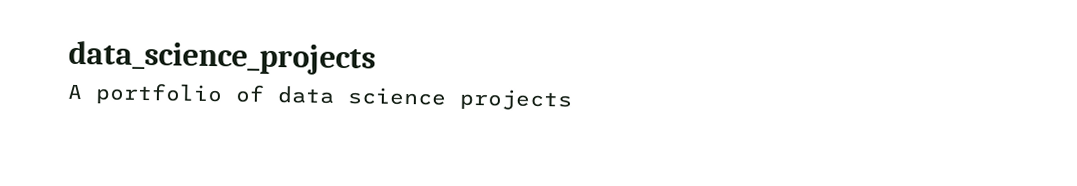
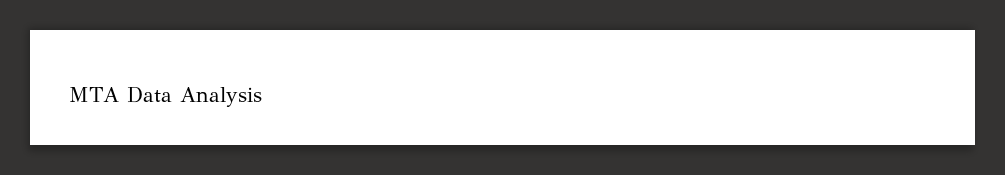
- data_science_projects
- A portfolio of data science projects
+ MTA Data Analysis

